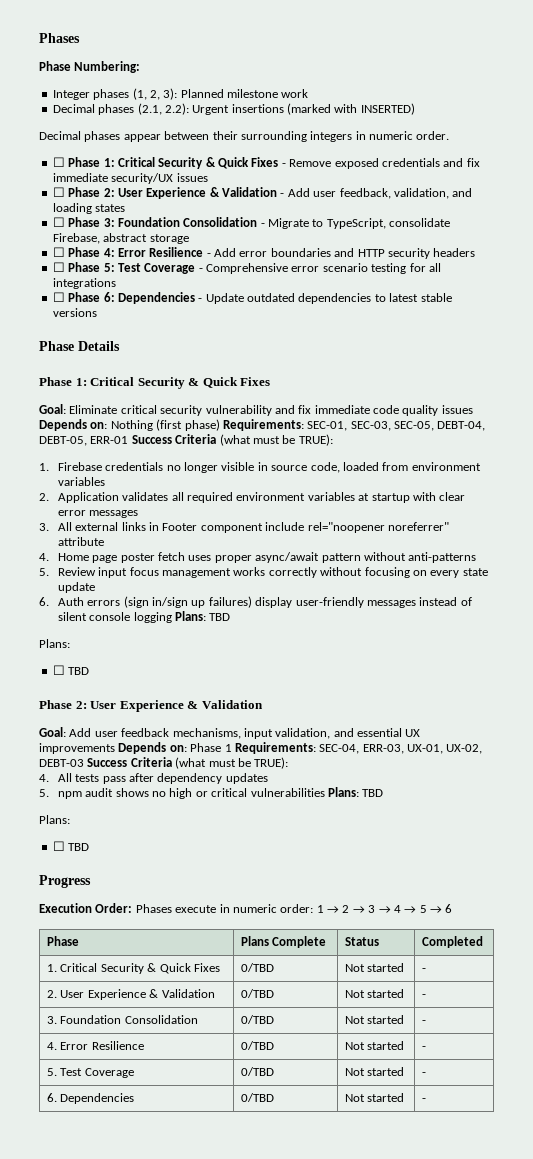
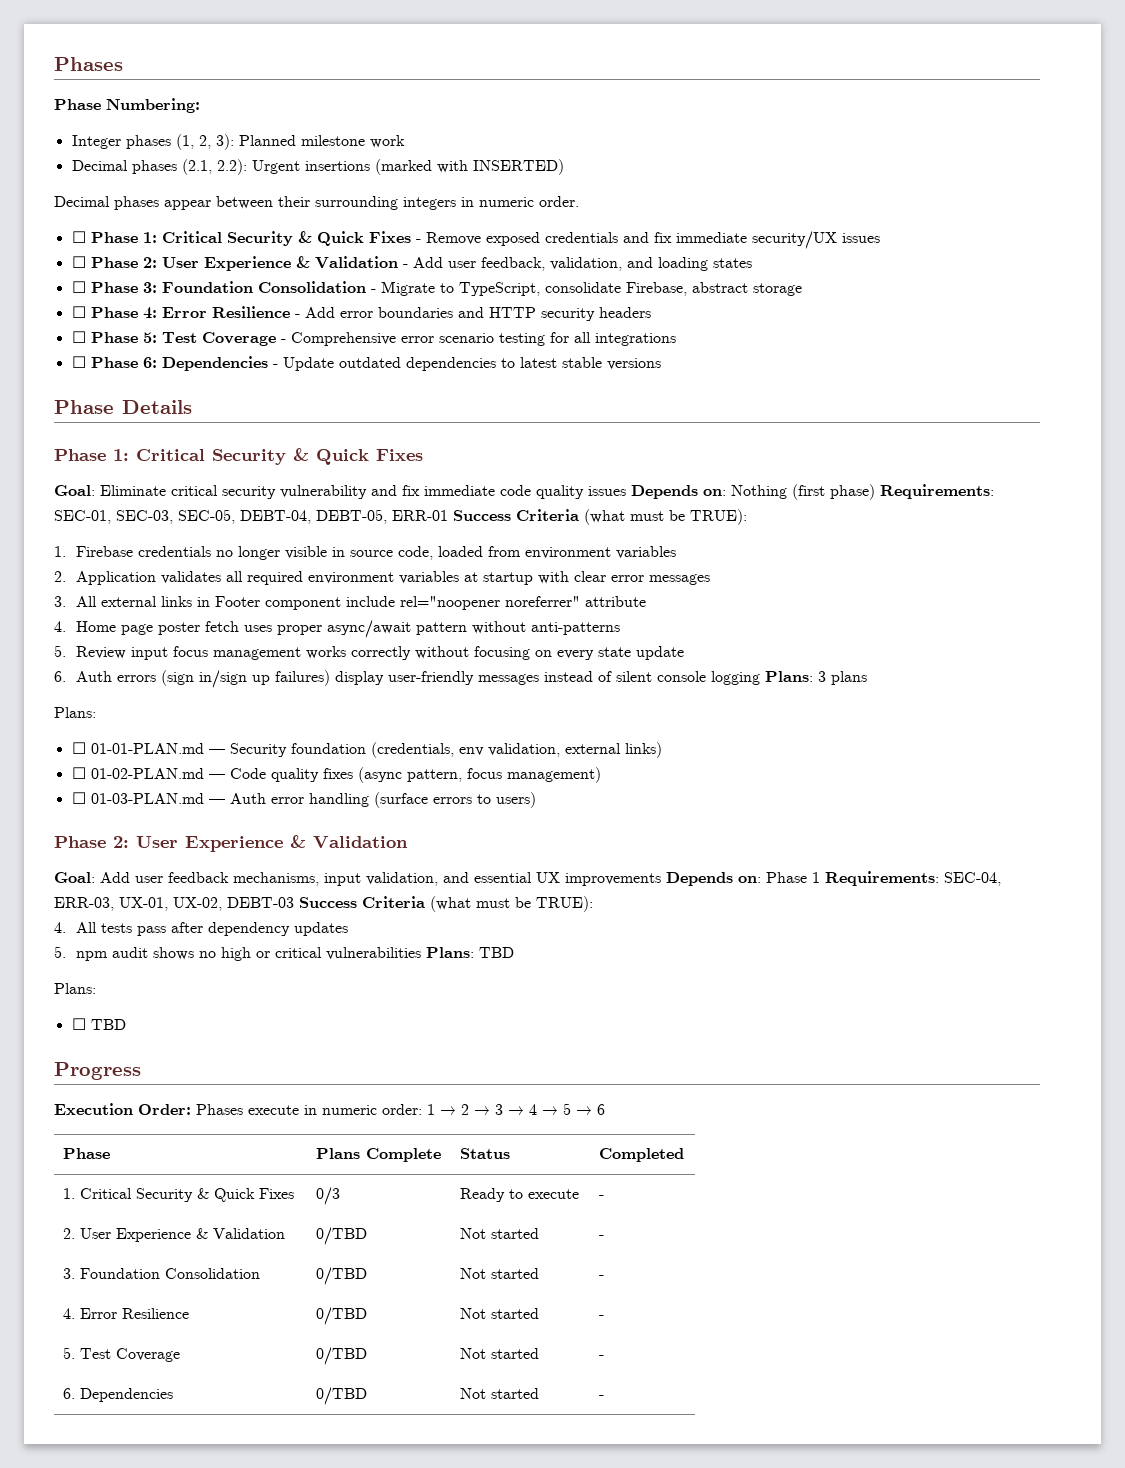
- 6. Auth errors (sign in/sign up failures) display user-friendly messages instead of silent console logging Plans: TBD
+ 6. Auth errors (sign in/sign up failures) display user-friendly messages instead of silent console logging Plans: 3 plans
  Plans:
- ☐ TBD
+ ☐ 01-01-PLAN.md — Security foundation (credentials, env validation, external links)
+ ☐ 01-02-PLAN.md — Code quality fixes (async pattern, focus management)
+ ☐ 01-03-PLAN.md — Auth error handling (surface errors to users)
- 1. Critical Security & Quick Fixes | 0/TBD | Not started | -
+ 1. Critical Security & Quick Fixes | 0/3 | Ready to execute | -

